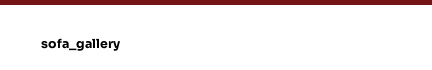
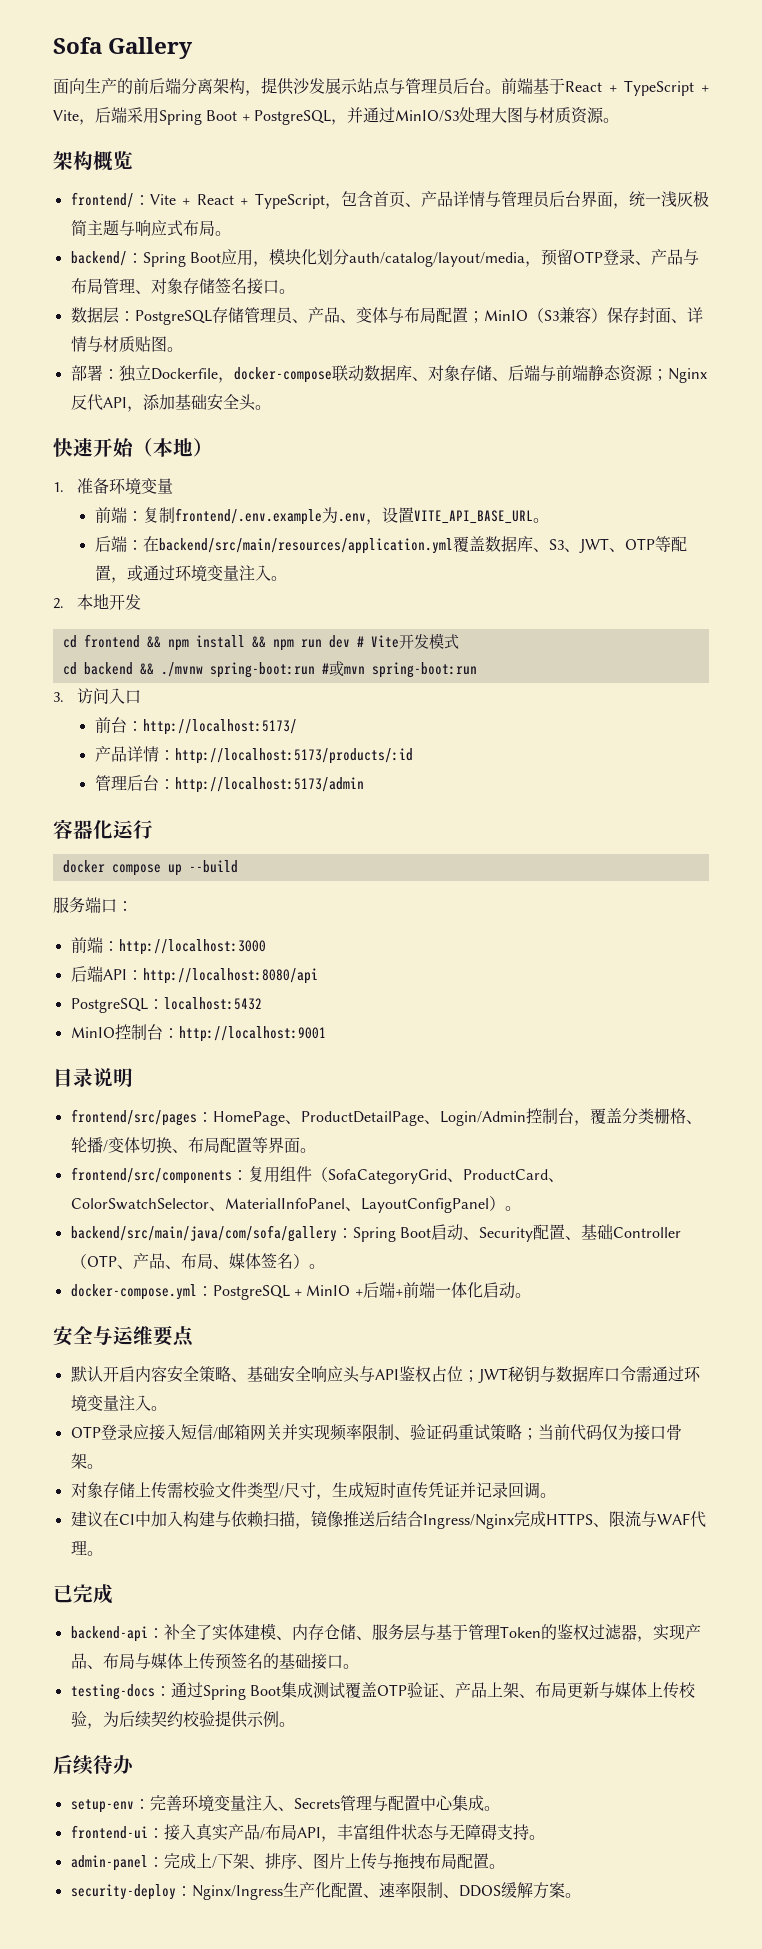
- sofa_gallery
+ Sofa Gallery
+ 面向生产的前后端分离架构，提供沙发展示站点与管理员后台。前端基于React + TypeScript + Vite，后端采用Spring Boot + PostgreSQL，并通过MinIO/S3处理大图与材质资源。
+ 架构概览
+ frontend/：Vite + React + TypeScript，包含首页、产品详情与管理员后台界面，统一浅灰极简主题与响应式布局。
+ backend/：Spring Boot应用，模块化划分auth/catalog/layout/media，预留OTP登录、产品与布局管理、对象存储签名接口。
+ 数据层：PostgreSQL存储管理员、产品、变体与布局配置；MinIO（S3兼容）保存封面、详情与材质贴图。
+ 部署：独立Dockerfile，docker-compose联动数据库、对象存储、后端与前端静态资源；Nginx反代API，添加基础安全头。
+ 快速开始（本地）
+ 1.准备环境变量
+ 前端：复制frontend/.env.example为.env，设置VITE_API_BASE_URL。
+ 后端：在backend/src/main/resources/application.yml覆盖数据库、S3、JWT、OTP等配置，或通过环境变量注入。
+ 2.本地开发
+ cd frontend && npm install && npm run dev # Vite开发模式
+ cd backend && ./mvnw spring-boot:run #或mvn spring-boot:run
+ 3.访问入口
+ 前台：http://localhost:5173/
+ 产品详情：http://localhost:5173/products/:id
+ 管理后台：http://localhost:5173/admin
+ 容器化运行
+ docker compose up --build
+ 服务端口：
+ 前端：http://localhost:3000
+ 后端API：http://localhost:8080/api
+ PostgreSQL：localhost:5432
+ MinIO控制台：http://localhost:9001
+ 目录说明
+ frontend/src/pages：HomePage、ProductDetailPage、Login/Admin控制台，覆盖分类栅格、轮播/变体切换、布局配置等界面。
+ frontend/src/components：复用组件（SofaCategoryGrid、ProductCard、ColorSwatchSelector、MaterialInfoPanel、LayoutConfigPanel）。
+ backend/src/main/java/com/sofa/gallery：Spring Boot启动、Security配置、基础Controller（OTP、产品、布局、媒体签名）。
+ docker-compose.yml：PostgreSQL + MinIO +后端+前端一体化启动。
+ 安全与运维要点
+ 默认开启内容安全策略、基础安全响应头与API鉴权占位；JWT秘钥与数据库口令需通过环境变量注入。
+ OTP登录应接入短信/邮箱网关并实现频率限制、验证码重试策略；当前代码仅为接口骨架。
+ 对象存储上传需校验文件类型/尺寸，生成短时直传凭证并记录回调。
+ 建议在CI中加入构建与依赖扫描，镜像推送后结合Ingress/Nginx完成HTTPS、限流与WAF代理。
+ 已完成
+ backend-api：补全了实体建模、内存仓储、服务层与基于管理Token的鉴权过滤器，实现产品、布局与媒体上传预签名的基础接口。
+ testing-docs：通过Spring Boot集成测试覆盖OTP验证、产品上架、布局更新与媒体上传校验，为后续契约校验提供示例。
+ 后续待办
+ setup-env：完善环境变量注入、Secrets管理与配置中心集成。
+ frontend-ui：接入真实产品/布局API，丰富组件状态与无障碍支持。
+ admin-panel：完成上/下架、排序、图片上传与拖拽布局配置。
+ security-deploy：Nginx/Ingress生产化配置、速率限制、DDOS缓解方案。

